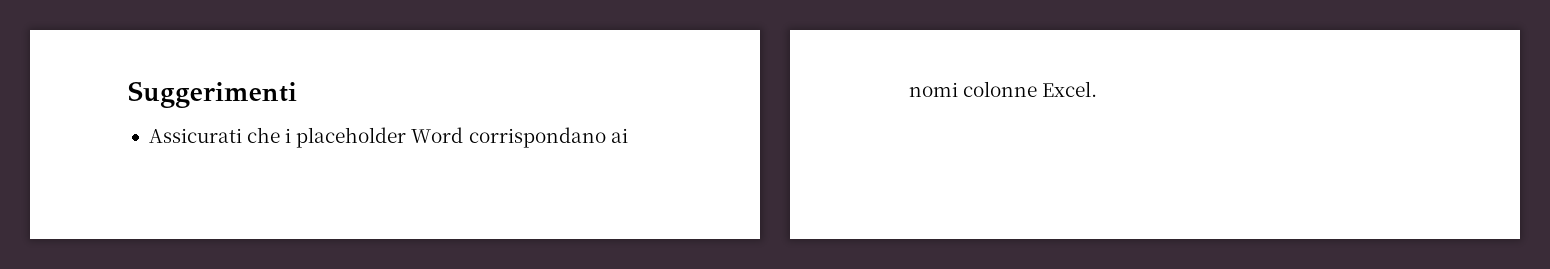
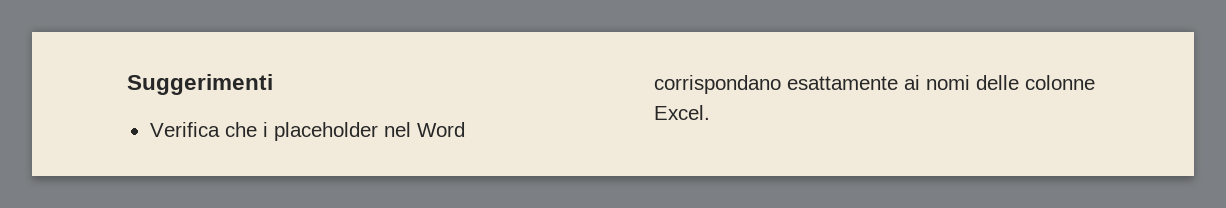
- Assicurati che i placeholder Word corrispondano ai nomi colonne Excel.
+ Verifica che i placeholder nel Word corrispondano esattamente ai nomi delle colonne Excel.

